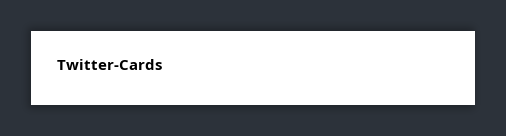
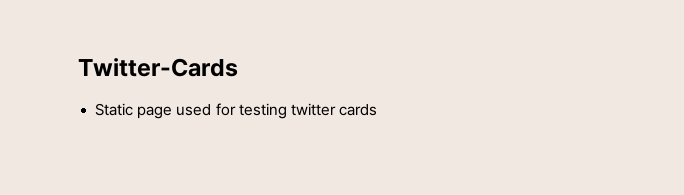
+ Static page used for testing twitter cards

